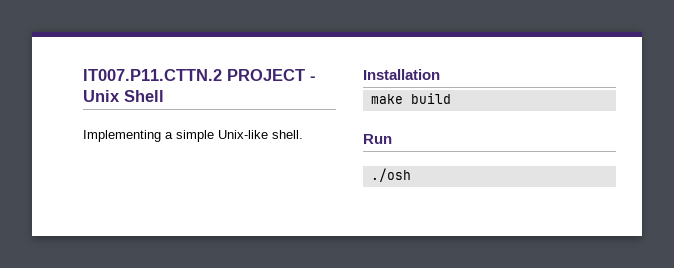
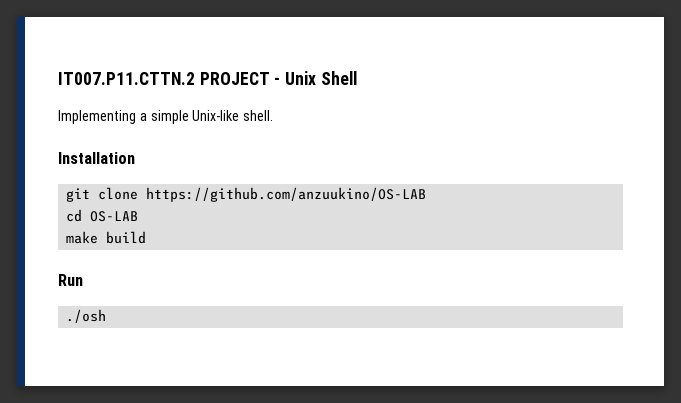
+ git clone https://github.com/anzuukino/OS-LAB
+ cd OS-LAB

